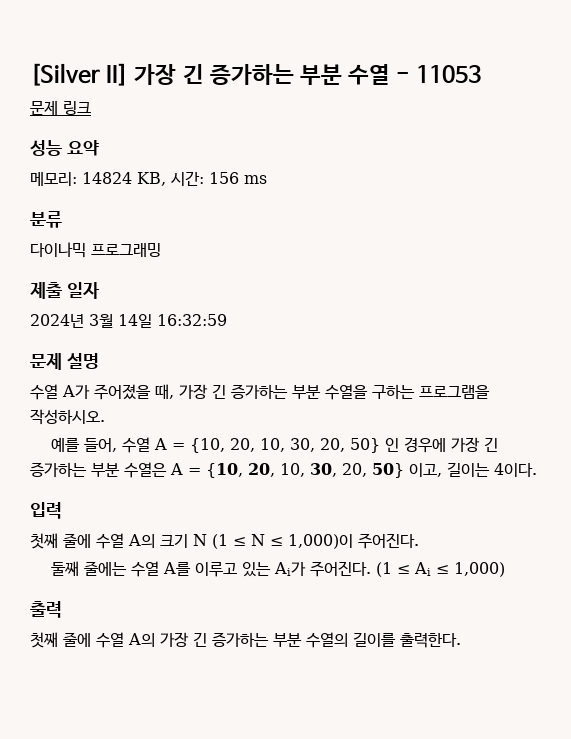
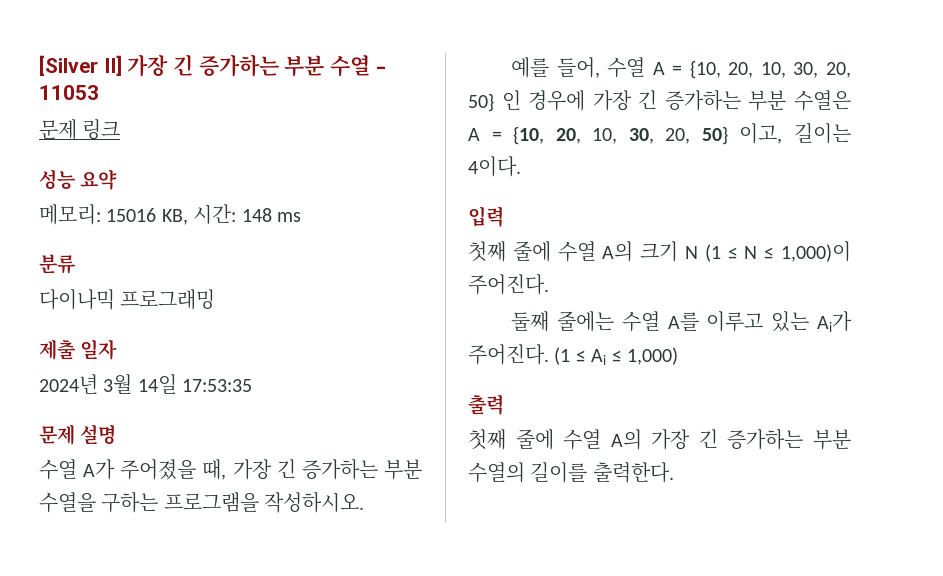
- 메모리: 14824 KB, 시간: 156 ms
+ 메모리: 15016 KB, 시간: 148 ms
- 2024년 3월 14일 16:32:59
+ 2024년 3월 14일 17:53:35

